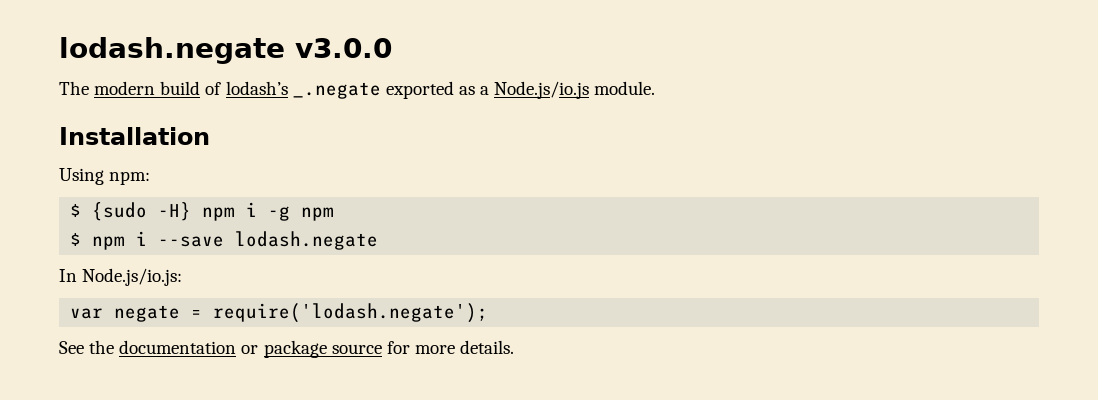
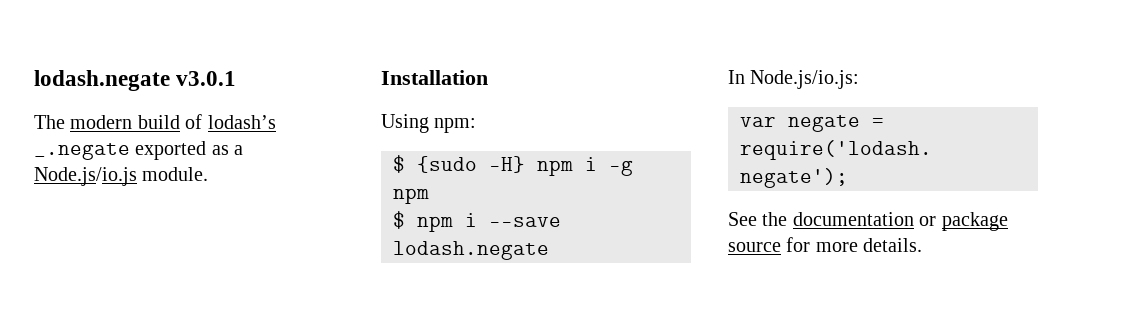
- lodash.negate v3.0.0
+ lodash.negate v3.0.1

